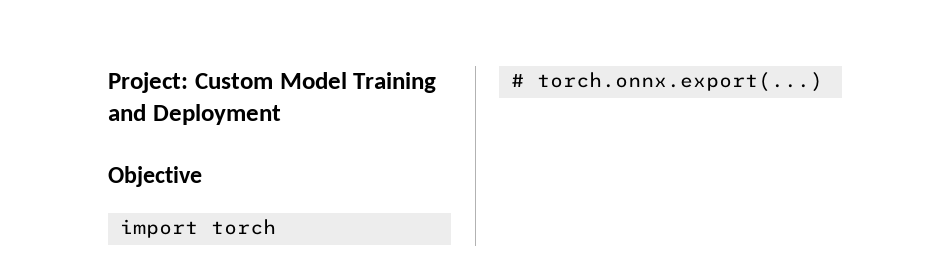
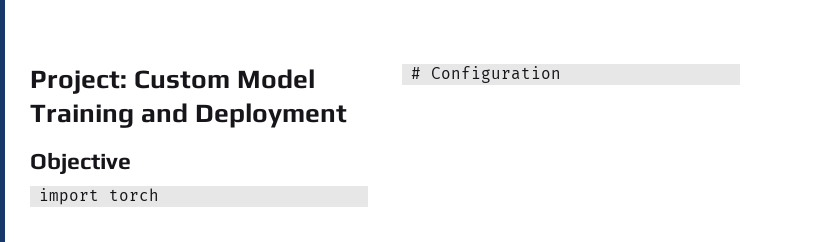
- # torch.onnx.export(...)
+ # Configuration

